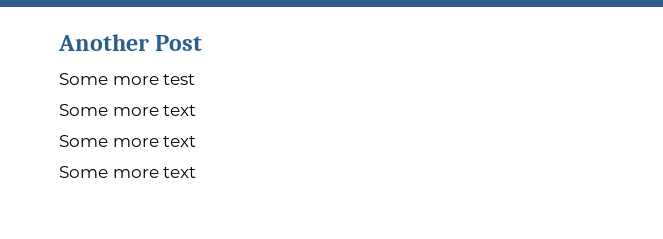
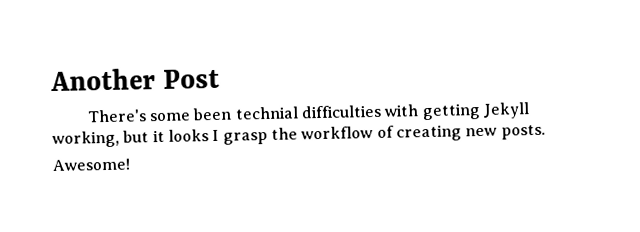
- Some more test
- Some more text
- Some more text
- Some more text
+ There's some been technial difficulties with getting Jekyll working, but it looks I grasp the workflow of creating new posts.
+ Awesome!

